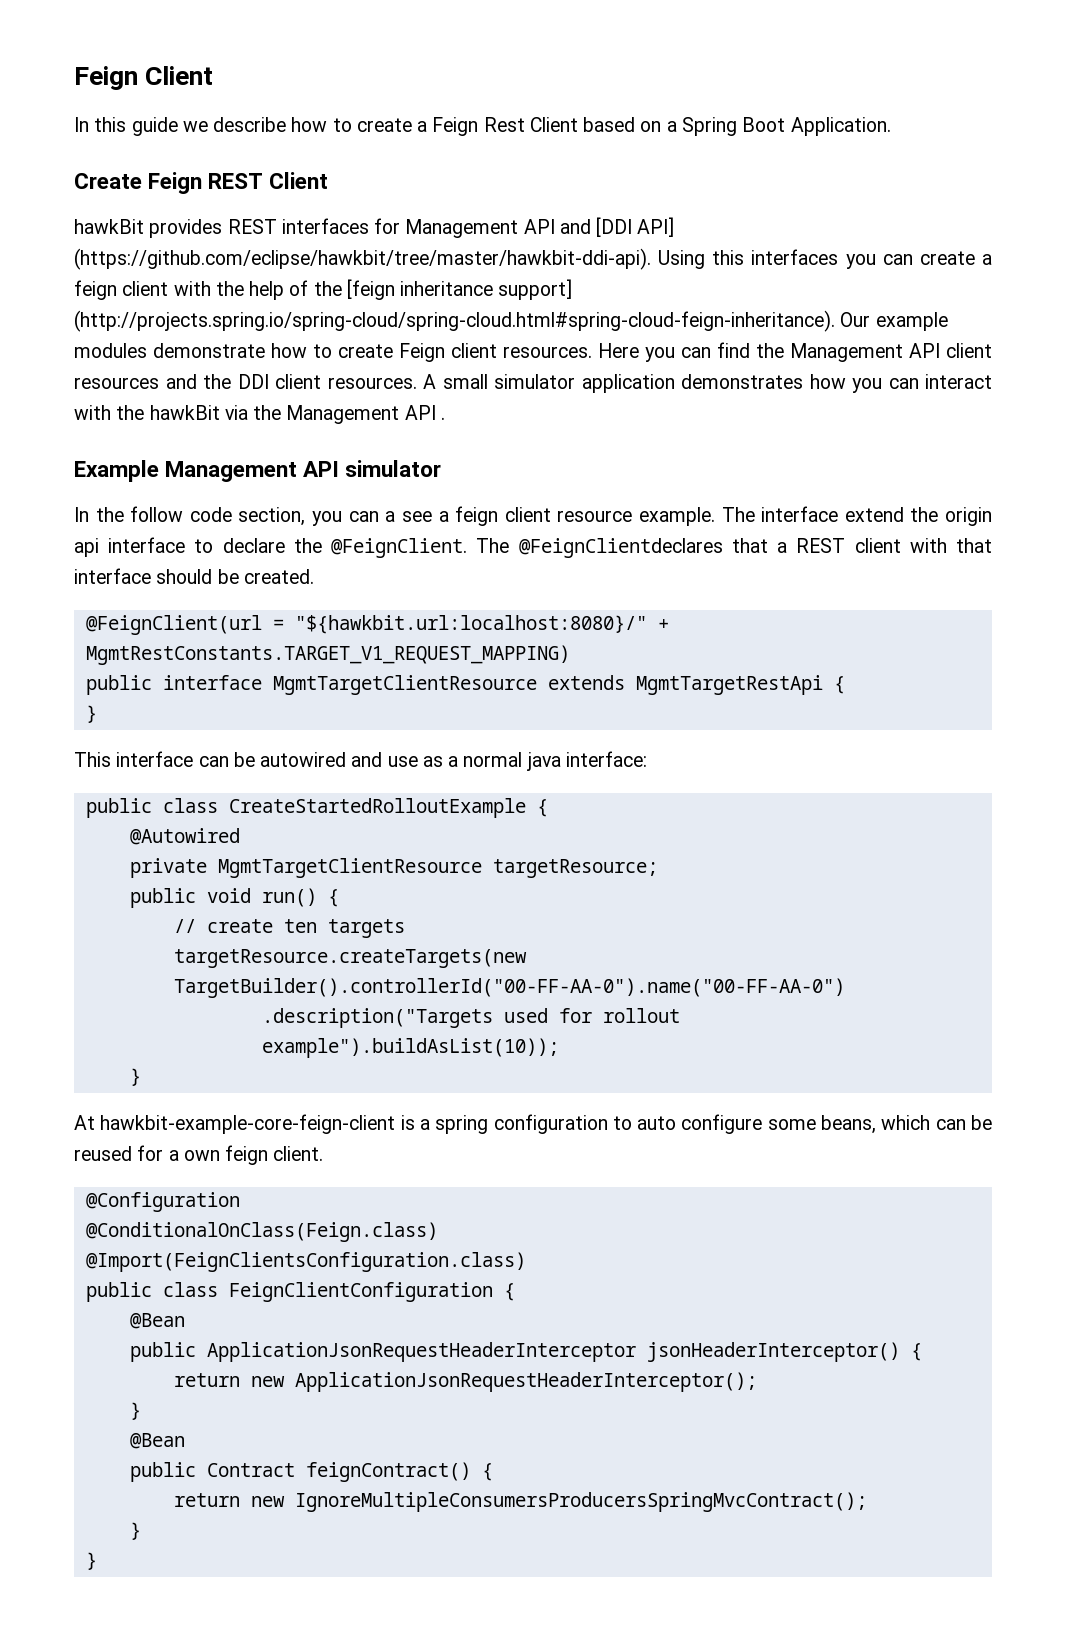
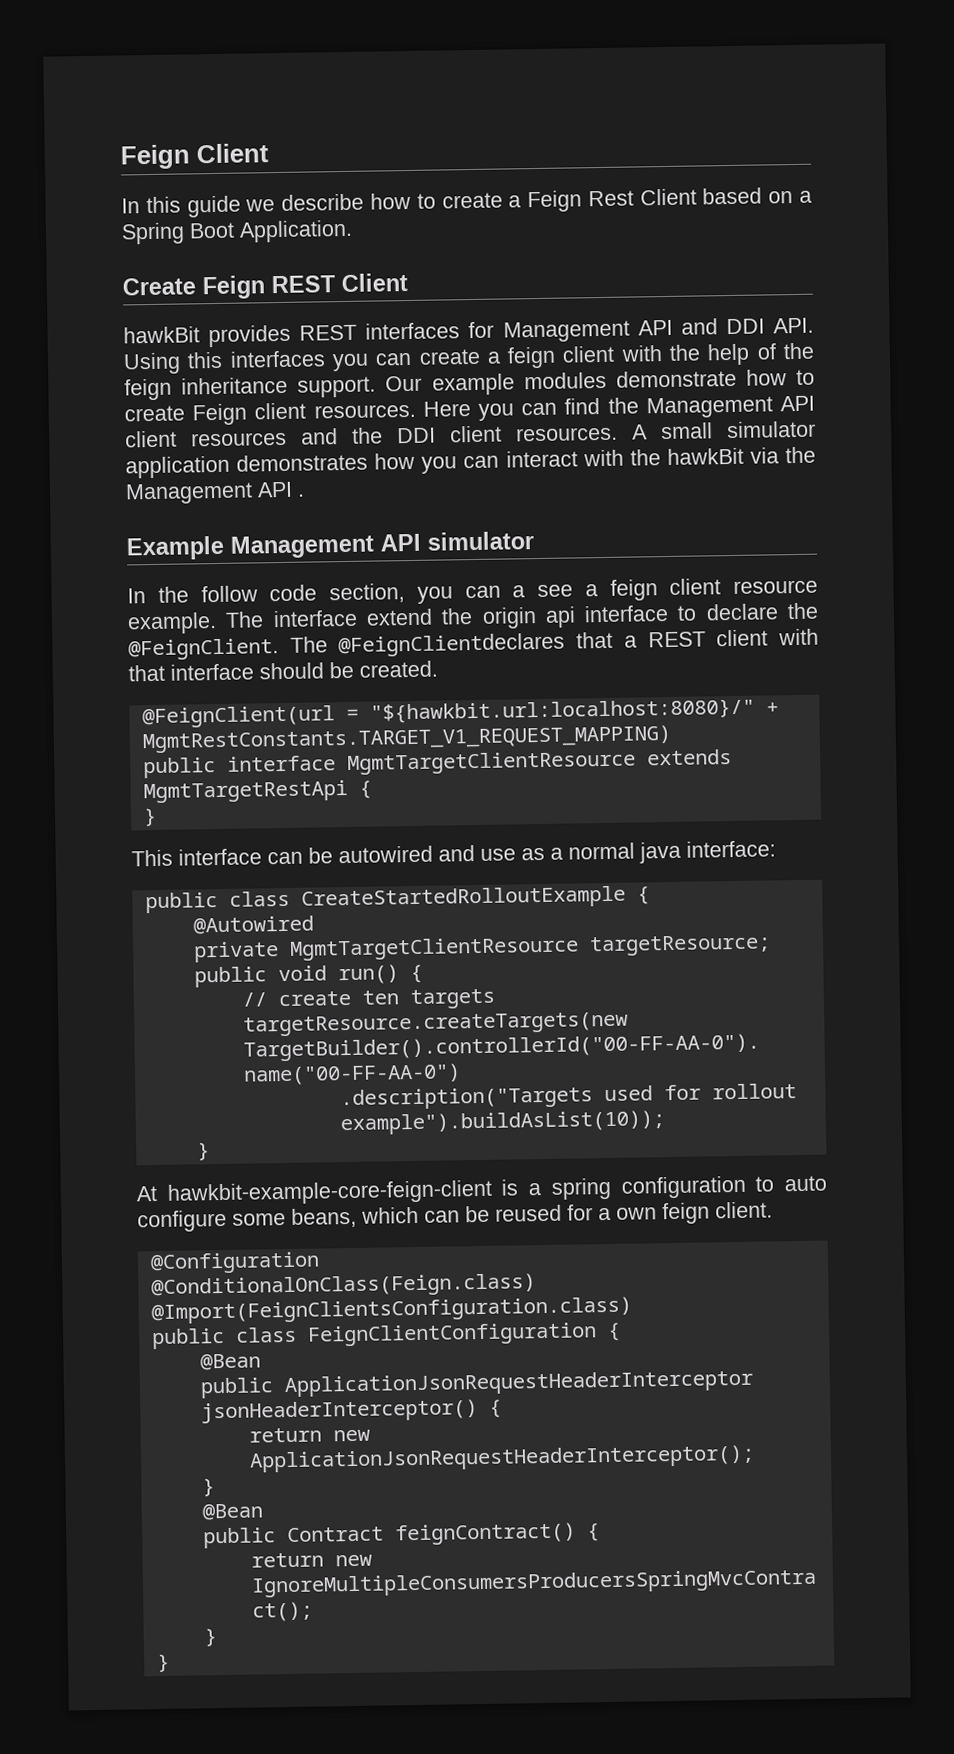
- hawkBit provides REST interfaces for Management API and [DDI API] (https://github.com/eclipse/hawkbit/tree/master/hawkbit-ddi-api). Using this interfaces you can create a feign client with the help of the [feign inheritance support] (http://projects.spring.io/spring-cloud/spring-cloud.html#spring-cloud-feign-inheritance). Our example modules demonstrate how to create Feign client resources.
+ hawkBit provides REST interfaces for Management API and DDI API. Using this interfaces you can create a feign client with the help of the feign inheritance support. Our example modules demonstrate how to create Feign client resources.

